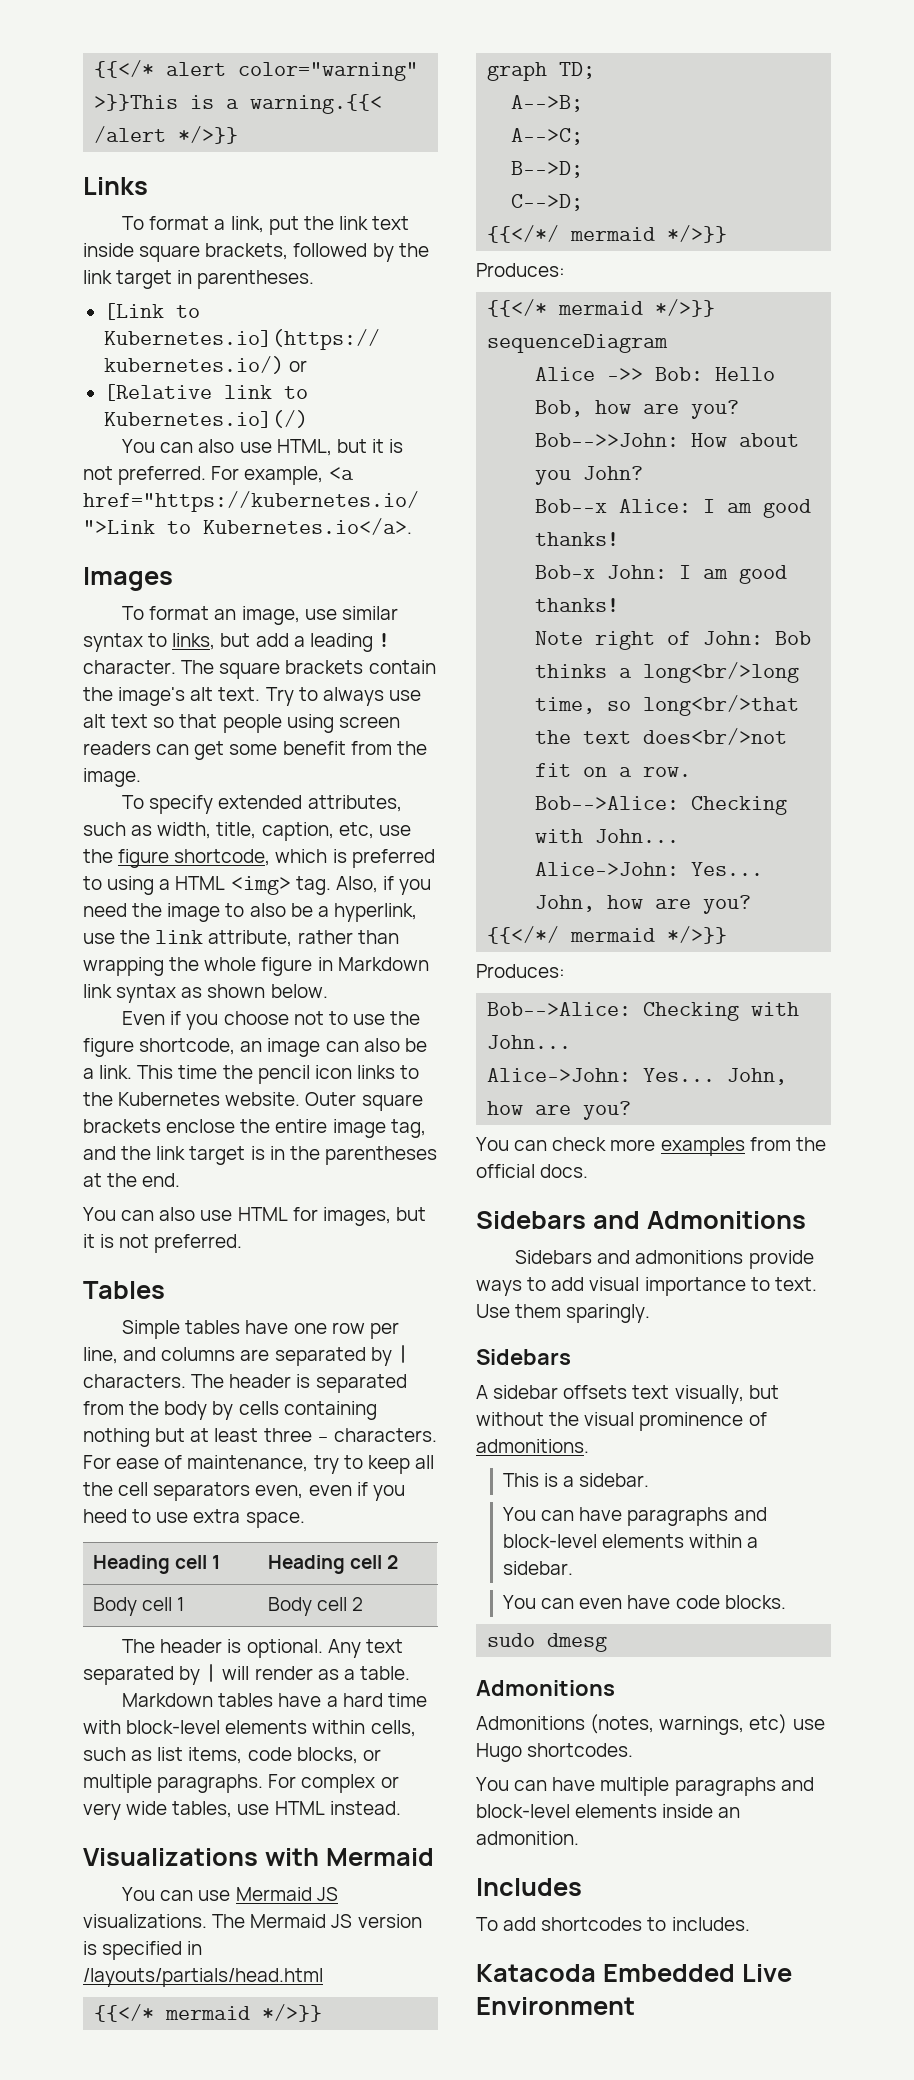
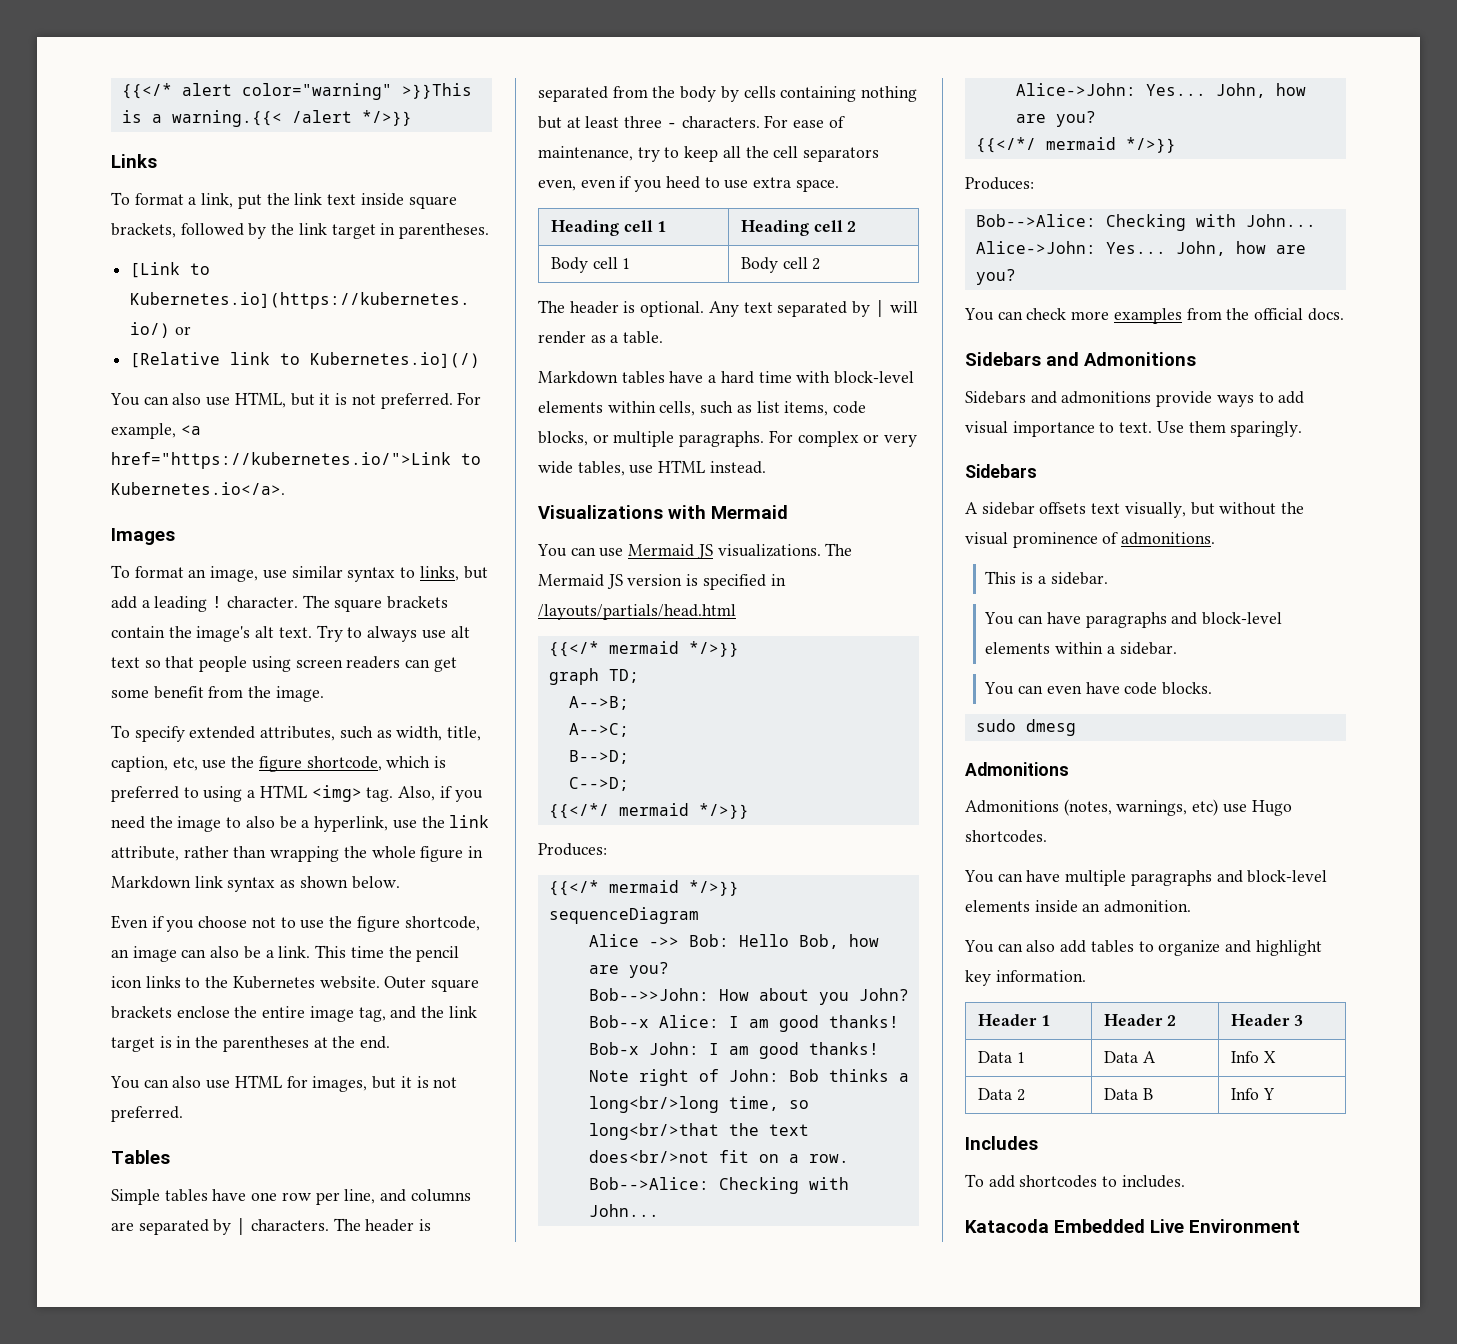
+ You can also add tables to organize and highlight key information.
+ Header 1 | Header 2 | Header 3
+ Data 1 | Data A | Info X
+ Data 2 | Data B | Info Y

